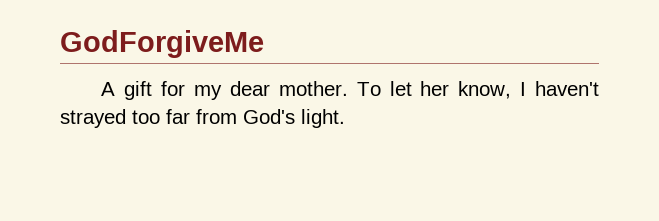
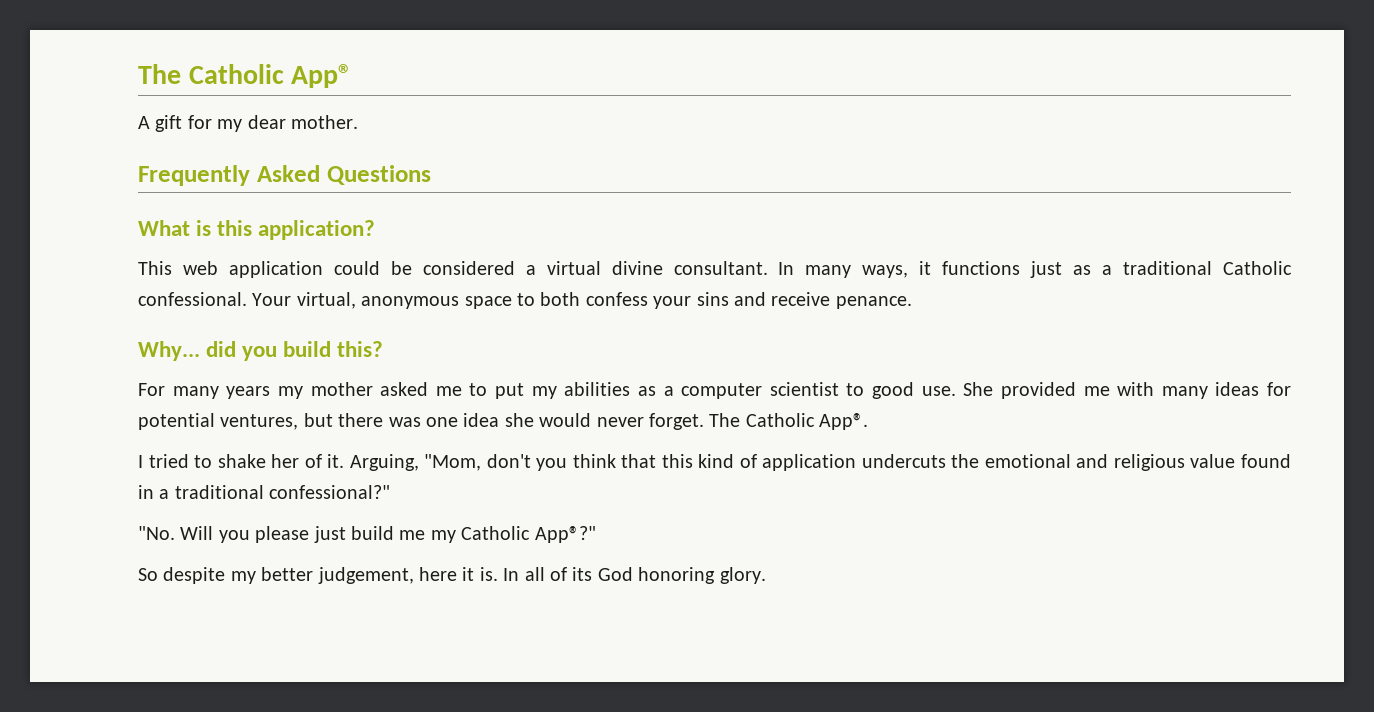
- GodForgiveMe
+ The Catholic App®
- A gift for my dear mother. To let her know, I haven't strayed too far from God's light.
+ A gift for my dear mother.
+ Frequently Asked Questions
+ What is this application?
+ This web application could be considered a virtual divine consultant. In many ways, it functions just as a traditional Catholic confessional. Your virtual, anonymous space to both confess your sins and receive penance.
+ Why... did you build this?
+ For many years my mother asked me to put my abilities as a computer scientist to good use. She provided me with many ideas for potential ventures, but there was one idea she would never forget. The Catholic App®.
+ I tried to shake her of it. Arguing, "Mom, don't you think that this kind of application undercuts the emotional and religious value found in a traditional confessional?"
+ "No. Will you please just build me my Catholic App®?"
+ So despite my better judgement, here it is. In all of its God honoring glory.

